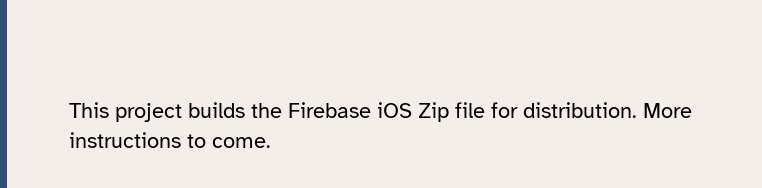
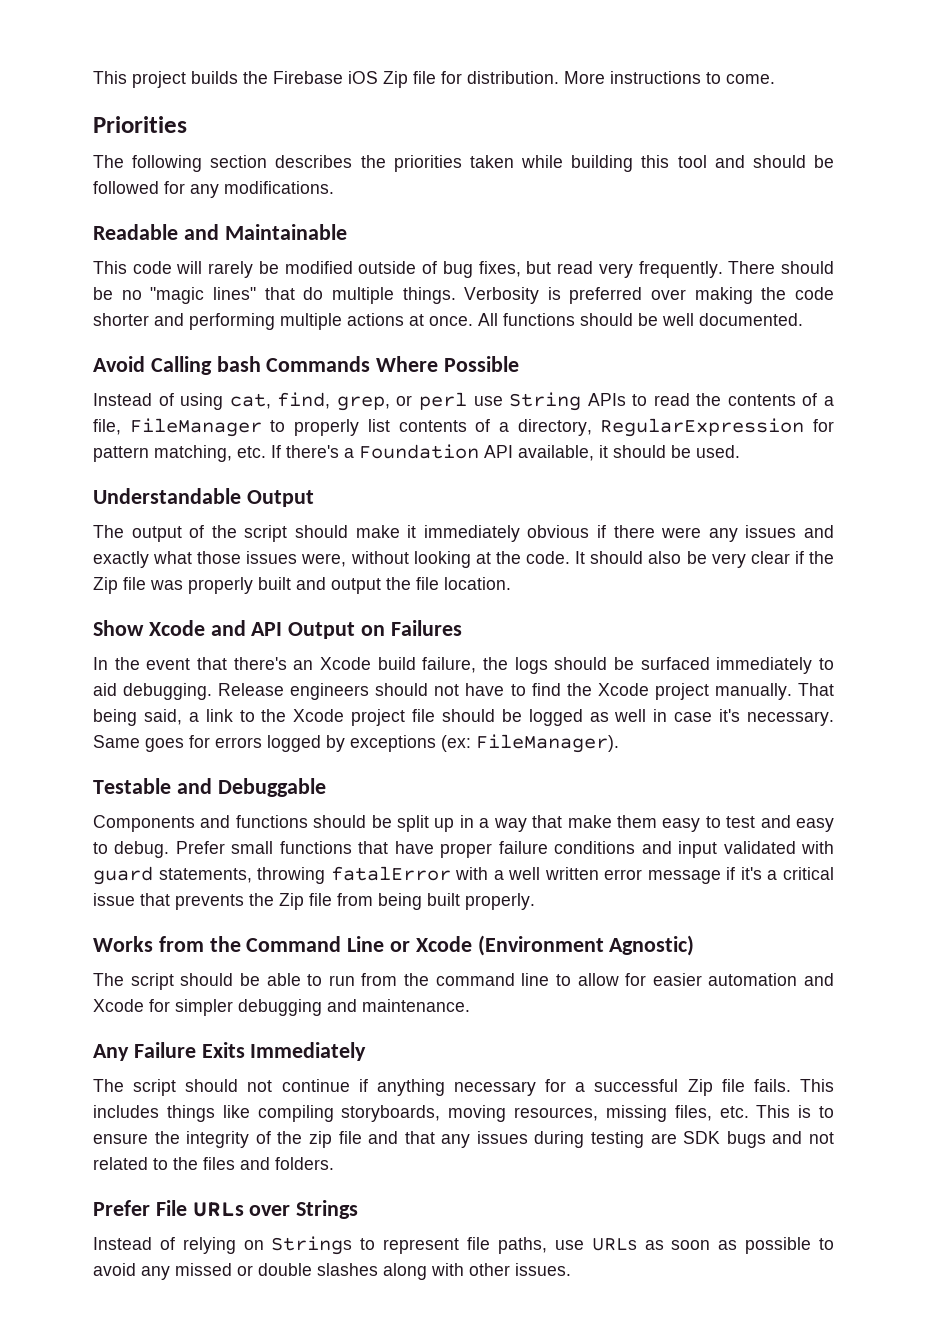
+ Priorities
+ The following section describes the priorities taken while building this tool and should be followed for any modifications.
+ Readable and Maintainable
+ This code will rarely be modified outside of bug fixes, but read very frequently. There should be no "magic lines" that do multiple things. Verbosity is preferred over making the code shorter and performing multiple actions at once. All functions should be well documented.
+ Avoid Calling bash Commands Where Possible
+ Instead of using cat, find, grep, or perl use String APIs to read the contents of a file, FileManager to properly list contents of a directory, RegularExpression for pattern matching, etc. If there's a Foundation API available, it should be used.
+ Understandable Output
+ The output of the script should make it immediately obvious if there were any issues and exactly what those issues were, without looking at the code. It should also be very clear if the Zip file was properly built and output the file location.
+ Show Xcode and API Output on Failures
+ In the event that there's an Xcode build failure, the logs should be surfaced immediately to aid debugging. Release engineers should not have to find the Xcode project manually. That being said, a link to the Xcode project file should be logged as well in case it's necessary. Same goes for errors logged by exceptions (ex: FileManager).
+ Testable and Debuggable
+ Components and functions should be split up in a way that make them easy to test and easy to debug. Prefer small functions that have proper failure conditions and input validated with guard statements, throwing fatalError with a well written error message if it's a critical issue that prevents the Zip file from being built properly.
+ Works from the Command Line or Xcode (Environment Agnostic)
+ The script should be able to run from the command line to allow for easier automation and Xcode for simpler debugging and maintenance.
+ Any Failure Exits Immediately
+ The script should not continue if anything necessary for a successful Zip file fails. This includes things like compiling storyboards, moving resources, missing files, etc. This is to ensure the integrity of the zip file and that any issues during testing are SDK bugs and not related to the files and folders.
+ Prefer File URLs over Strings
+ Instead of relying on Strings to represent file paths, use URLs as soon as possible to avoid any missed or double slashes along with other issues.

